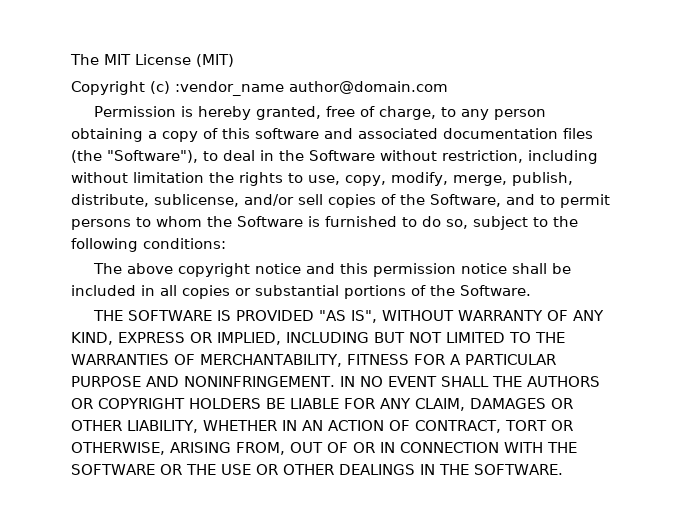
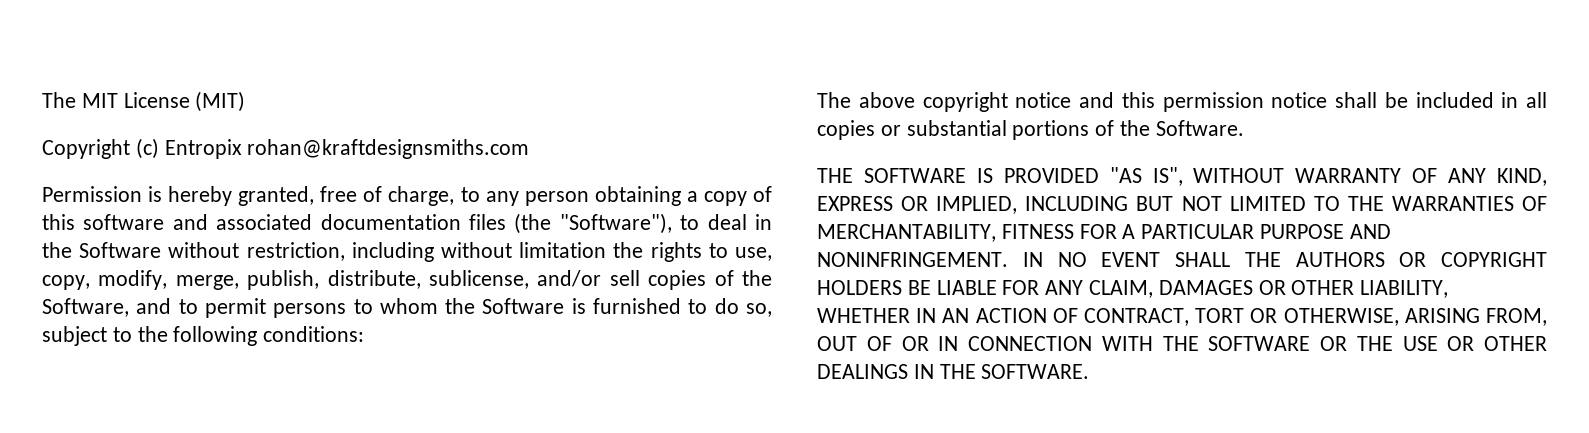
- Copyright (c) :vendor_name author@domain.com
+ Copyright (c) Entropix rohan@kraftdesignsmiths.com

